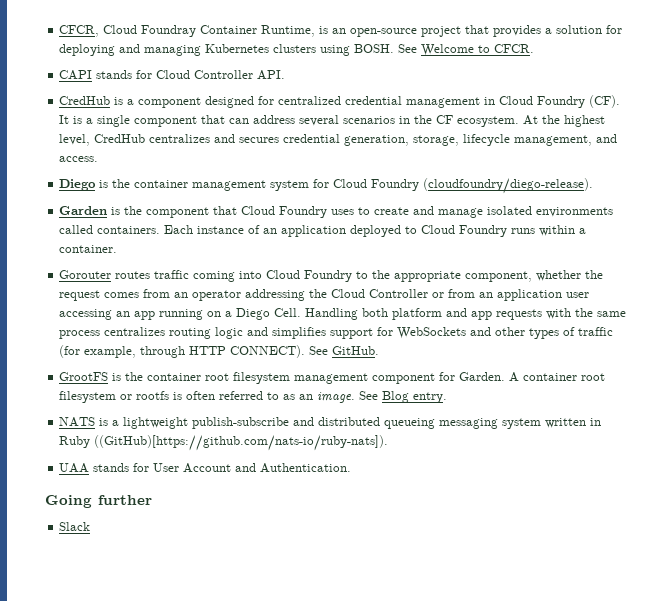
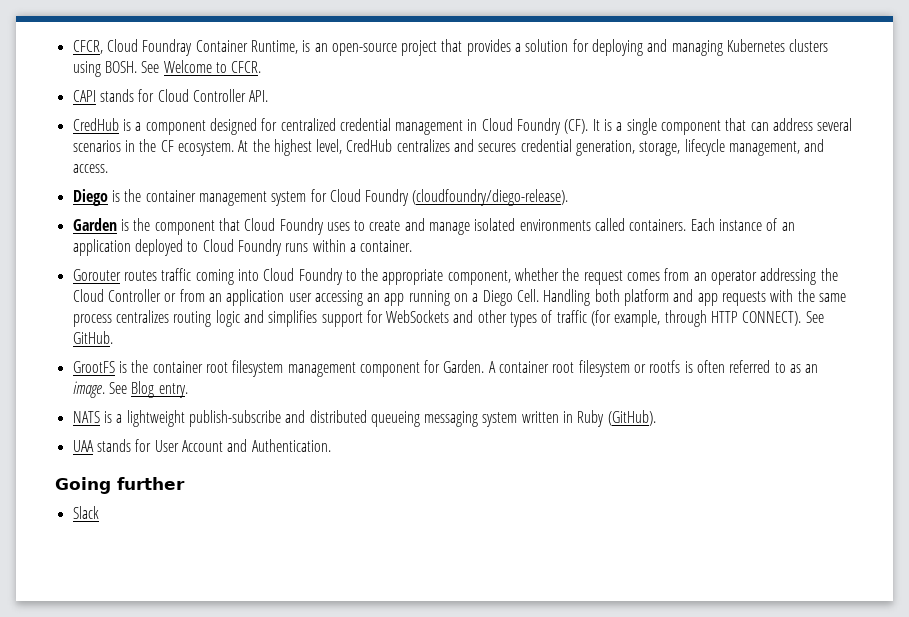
- NATS is a lightweight publish-subscribe and distributed queueing messaging system written in Ruby ((GitHub)[https://github.com/nats-io/ruby-nats]).
+ NATS is a lightweight publish-subscribe and distributed queueing messaging system written in Ruby (GitHub).

